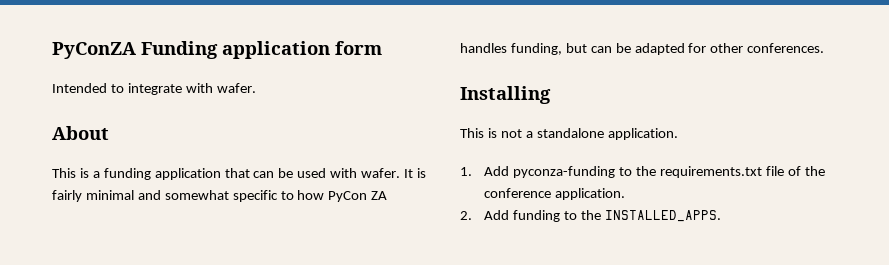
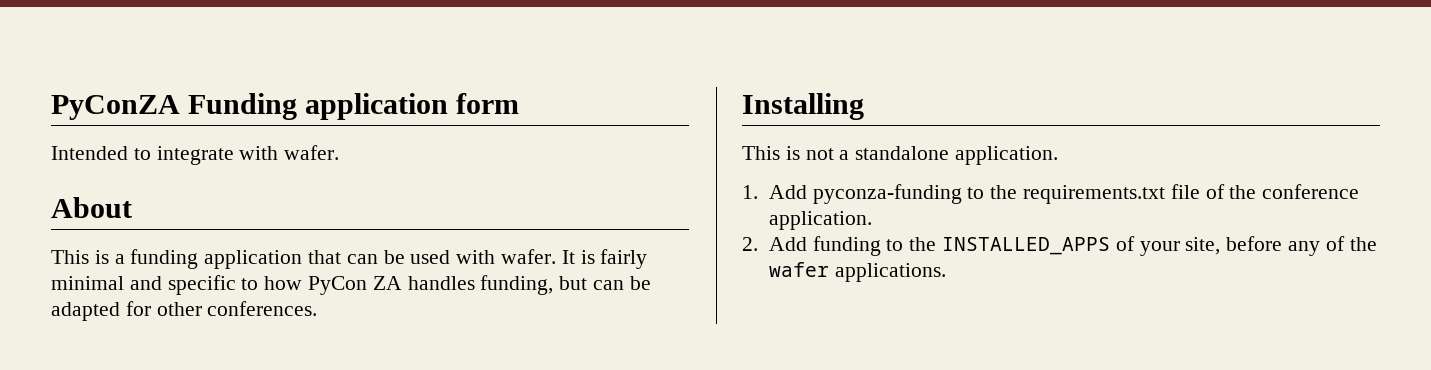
- It is fairly minimal and somewhat specific to how PyCon ZA handles funding, but can be adapted for other conferences.
+ It is fairly minimal and specific to how PyCon ZA handles funding, but can be adapted for other conferences.
- 2. Add funding to the INSTALLED_APPS.
+ 2. Add funding to the INSTALLED_APPS of your site, before any of the wafer applications.

